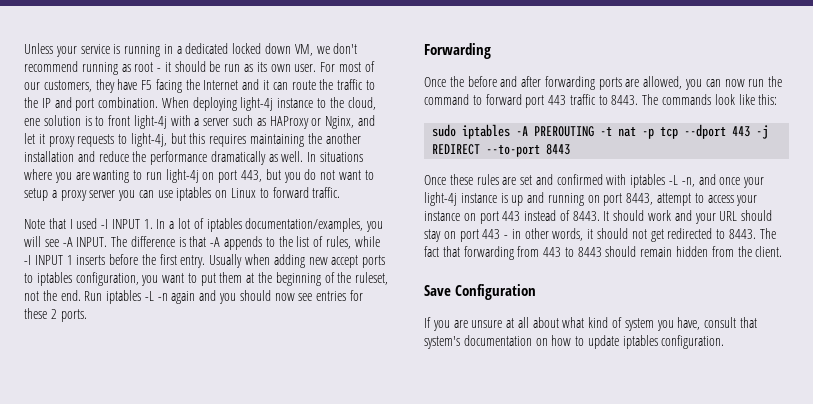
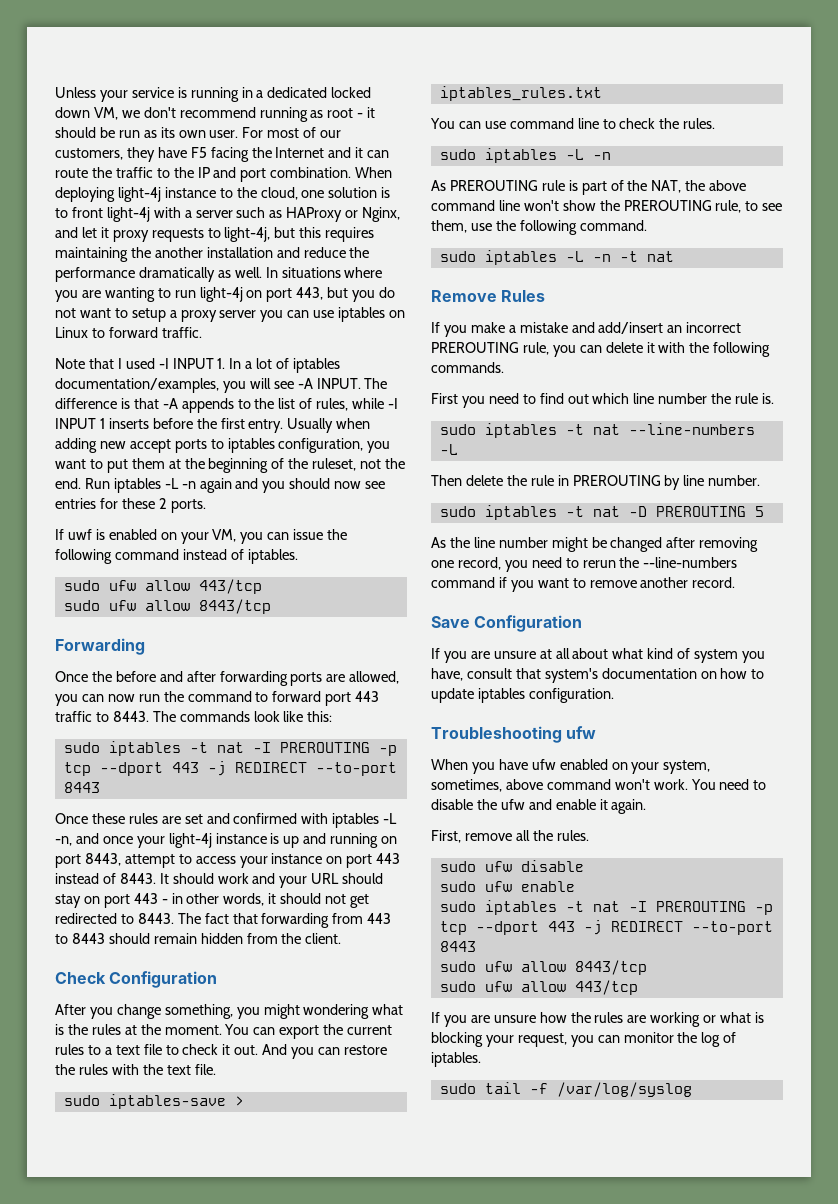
- When deploying light-4j instance to the cloud, ene solution is to front light-4j with a server such as HAProxy or Nginx, and let it proxy requests to light-4j, but this requires maintaining the another installation and reduce the performance dramatically as well.
+ When deploying light-4j instance to the cloud, one solution is to front light-4j with a server such as HAProxy or Nginx, and let it proxy requests to light-4j, but this requires maintaining the another installation and reduce the performance dramatically as well.
+ If uwf is enabled on your VM, you can issue the following command instead of iptables.
+ sudo ufw allow 443/tcp
+ sudo ufw allow 8443/tcp
  The commands look like this:
- sudo iptables -A PREROUTING -t nat -p tcp --dport 443 -j REDIRECT --to-port 8443
+ sudo iptables -t nat -I PREROUTING -p tcp --dport 443 -j REDIRECT --to-port 8443
+ Check Configuration
+ After you change something, you might wondering what is the rules at the moment. You can export the current rules to a text file to check it out. And you can restore the rules with the text file.
+ sudo iptables-save > iptables_rules.txt
+ You can use command line to check the rules.
+ sudo iptables -L -n
+ As PREROUTING rule is part of the NAT, the above command line won't show the PREROUTING rule, to see them, use the following command.
+ sudo iptables -L -n -t nat
+ Remove Rules
+ If you make a mistake and add/insert an incorrect PREROUTING rule, you can delete it with the following commands.
+ First you need to find out which line number the rule is.
+ sudo iptables -t nat --line-numbers -L
+ Then delete the rule in PREROUTING by line number.
+ sudo iptables -t nat -D PREROUTING 5
+ As the line number might be changed after removing one record, you need to rerun the --line-numbers command if you want to remove another record.
+ Troubleshooting ufw
+ When you have ufw enabled on your system, sometimes, above command won't work. You need to disable the ufw and enable it again.
+ First, remove all the rules.
+ sudo ufw disable
+ sudo ufw enable
+ sudo iptables -t nat -I PREROUTING -p tcp --dport 443 -j REDIRECT --to-port 8443
+ sudo ufw allow 8443/tcp
+ sudo ufw allow 443/tcp
+ If you are unsure how the rules are working or what is blocking your request, you can monitor the log of iptables.
+ sudo tail -f /var/log/syslog

